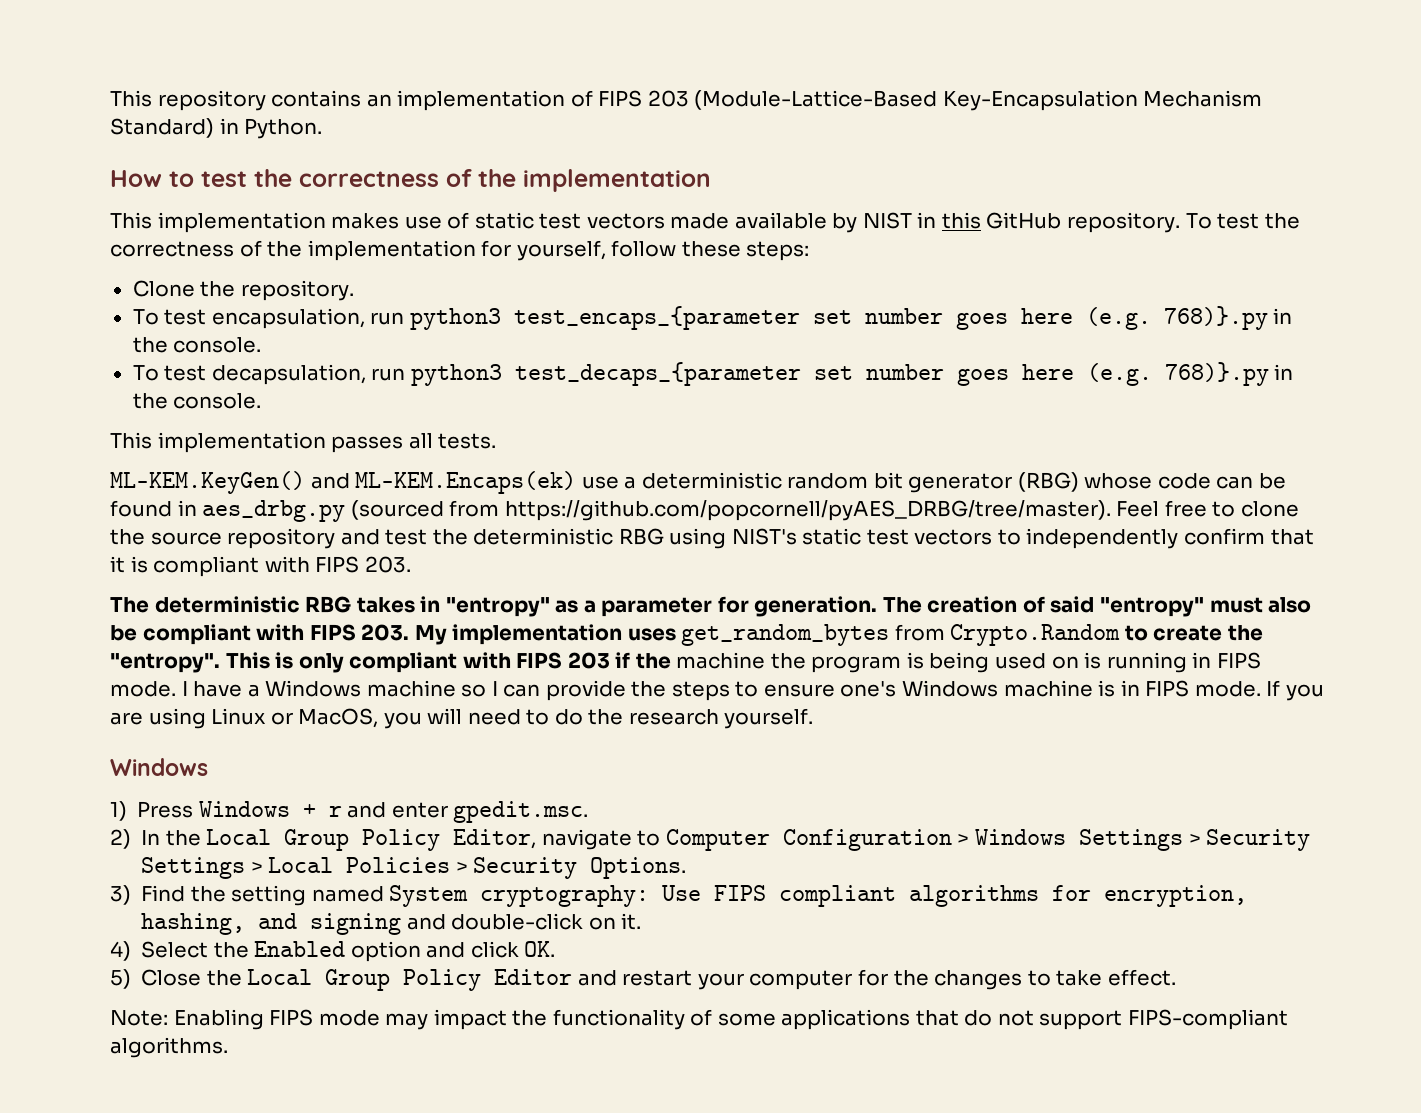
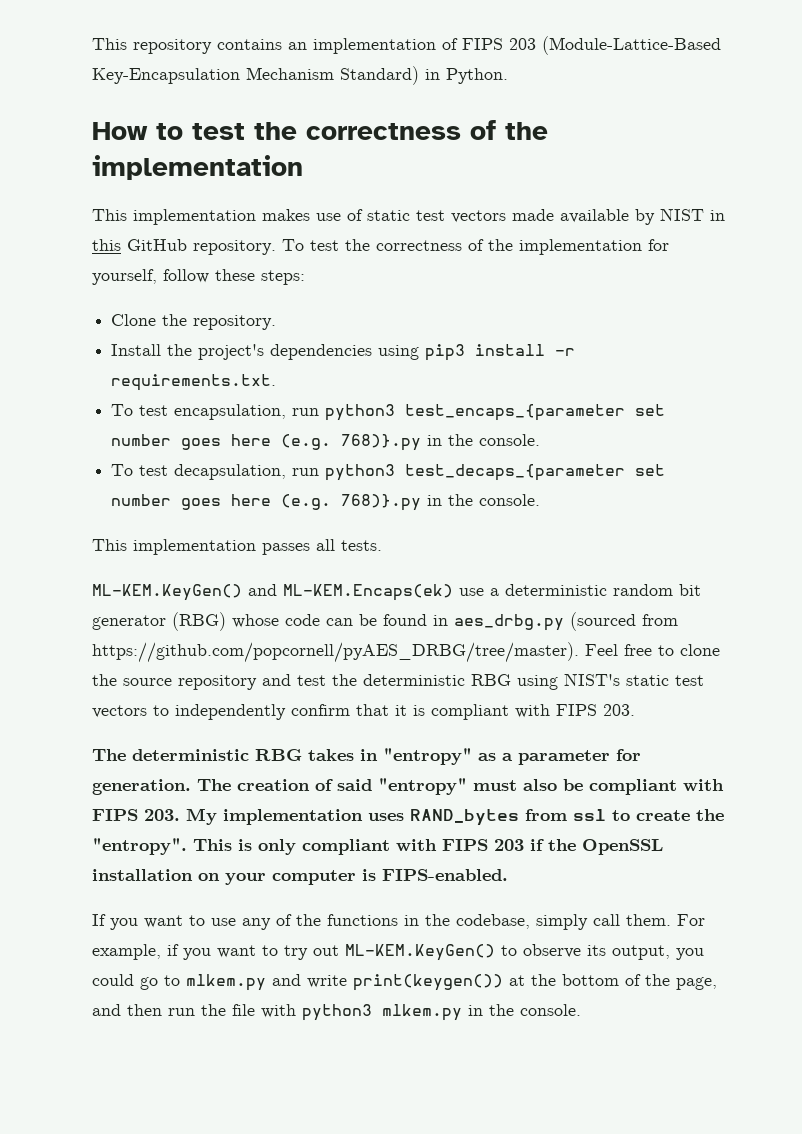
+ Install the project's dependencies using pip3 install -r requirements.txt.
- The creation of said "entropy" must also be compliant with FIPS 203. My implementation uses get_random_bytes from Crypto.Random to create the "entropy".
+ The creation of said "entropy" must also be compliant with FIPS 203. My implementation uses RAND_bytes from ssl to create the "entropy".
- This is only compliant with FIPS 203 if the machine the program is being used on is running in FIPS mode. I have a Windows machine so I can provide the steps to ensure one's Windows machine is in FIPS mode. If you are using Linux or MacOS, you will need to do the research yourself.
- Windows
- 1) Press Windows + r and enter gpedit.msc.
- 2) In the Local Group Policy Editor, navigate to Computer Configuration > Windows Settings > Security Settings > Local Policies > Security Options.
- 3) Find the setting named System cryptography: Use FIPS compliant algorithms for encryption, hashing, and signing and double-click on it.
- 4) Select the Enabled option and click OK.
- 5) Close the Local Group Policy Editor and restart your computer for the changes to take effect.
- Note: Enabling FIPS mode may impact the functionality of some applications that do not support FIPS-compliant algorithms.
+ This is only compliant with FIPS 203 if the OpenSSL installation on your computer is FIPS-enabled.
+ If you want to use any of the functions in the codebase, simply call them. For example, if you want to try out ML-KEM.KeyGen() to observe its output, you could go to mlkem.py and write print(keygen()) at the bottom of the page, and then run the file with python3 mlkem.py in the console.

